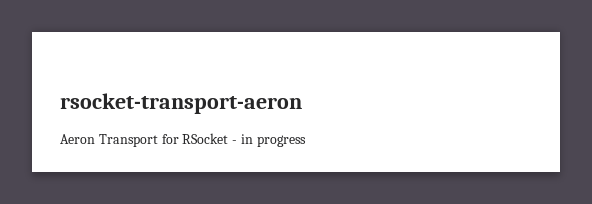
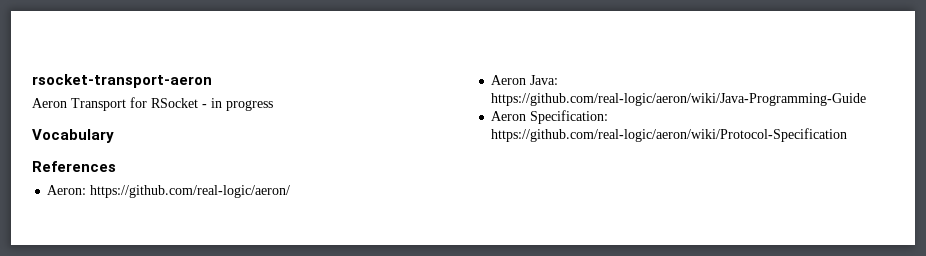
+ Vocabulary
+ References
+ Aeron: https://github.com/real-logic/aeron/
+ Aeron Java: https://github.com/real-logic/aeron/wiki/Java-Programming-Guide
+ Aeron Specification: https://github.com/real-logic/aeron/wiki/Protocol-Specification

